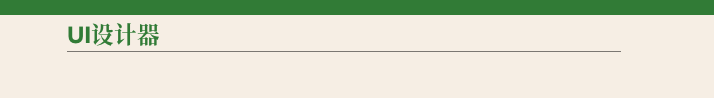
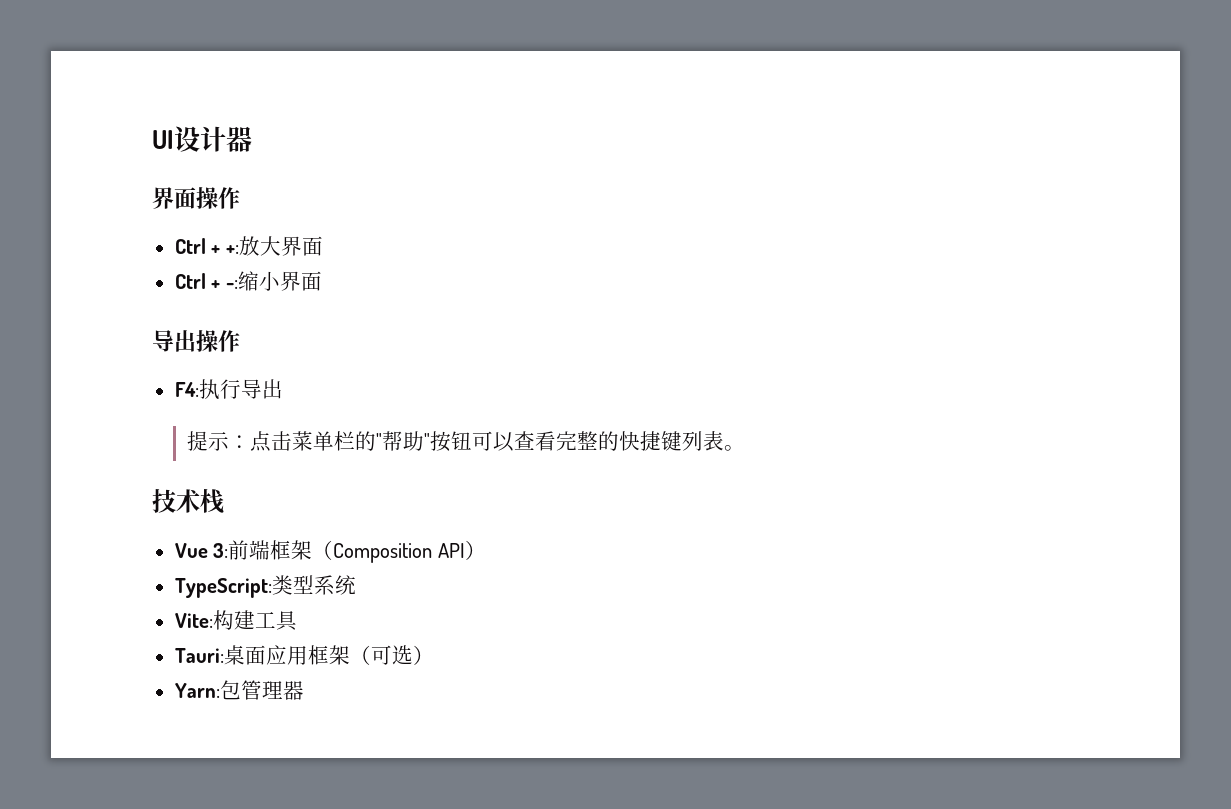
+ 界面操作
+ Ctrl + +:放大界面
+ Ctrl + -:缩小界面
+ 导出操作
+ F4:执行导出
+ 提示：点击菜单栏的"帮助"按钮可以查看完整的快捷键列表。
+ 技术栈
+ Vue 3:前端框架（Composition API）
+ TypeScript:类型系统
+ Vite:构建工具
+ Tauri:桌面应用框架（可选）
+ Yarn:包管理器

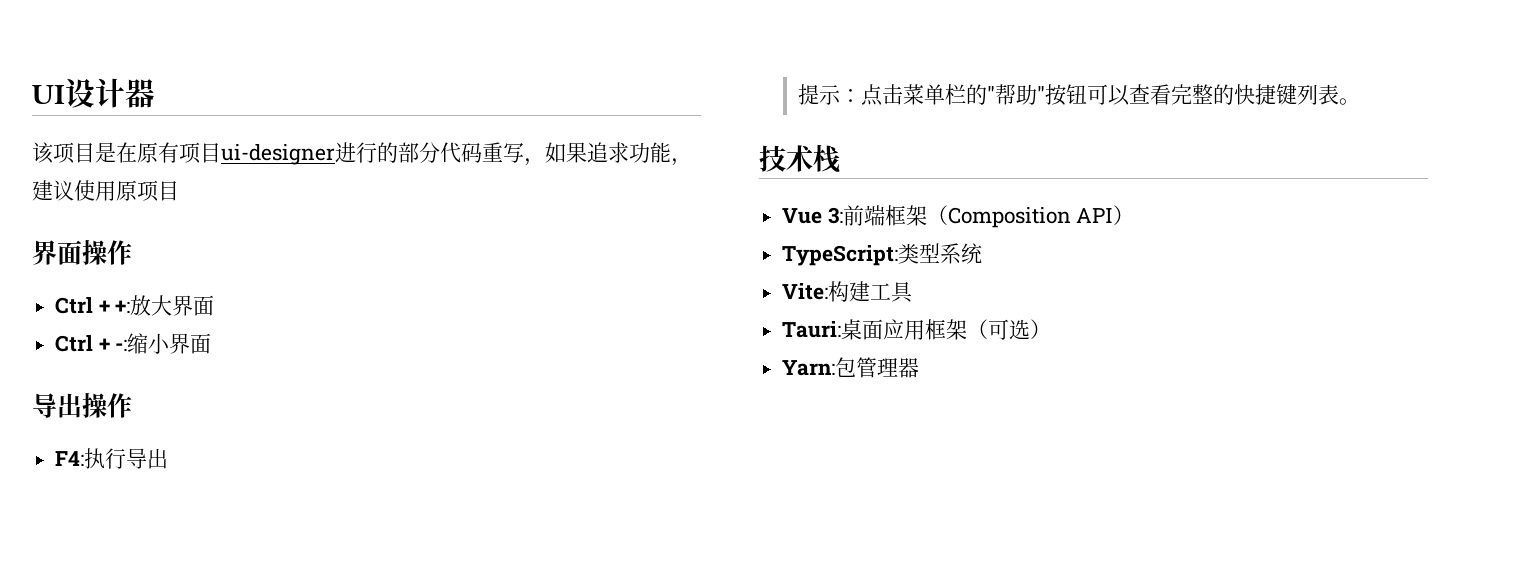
+ 该项目是在原有项目ui-designer进行的部分代码重写，如果追求功能，建议使用原项目

